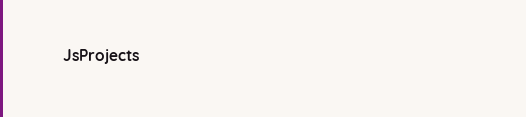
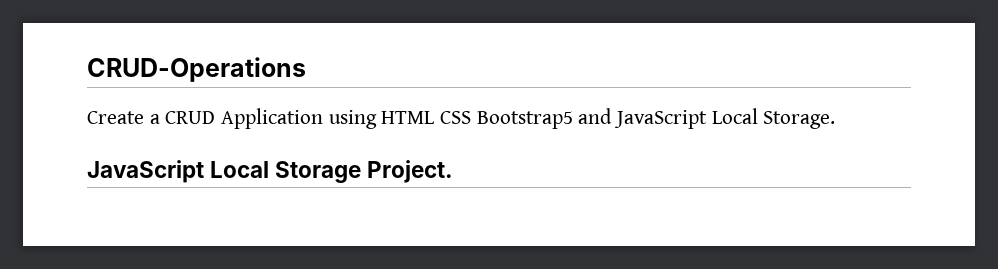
- JsProjects
+ CRUD-Operations
+ Create a CRUD Application using HTML CSS Bootstrap5 and JavaScript Local Storage.
+ JavaScript Local Storage Project.

